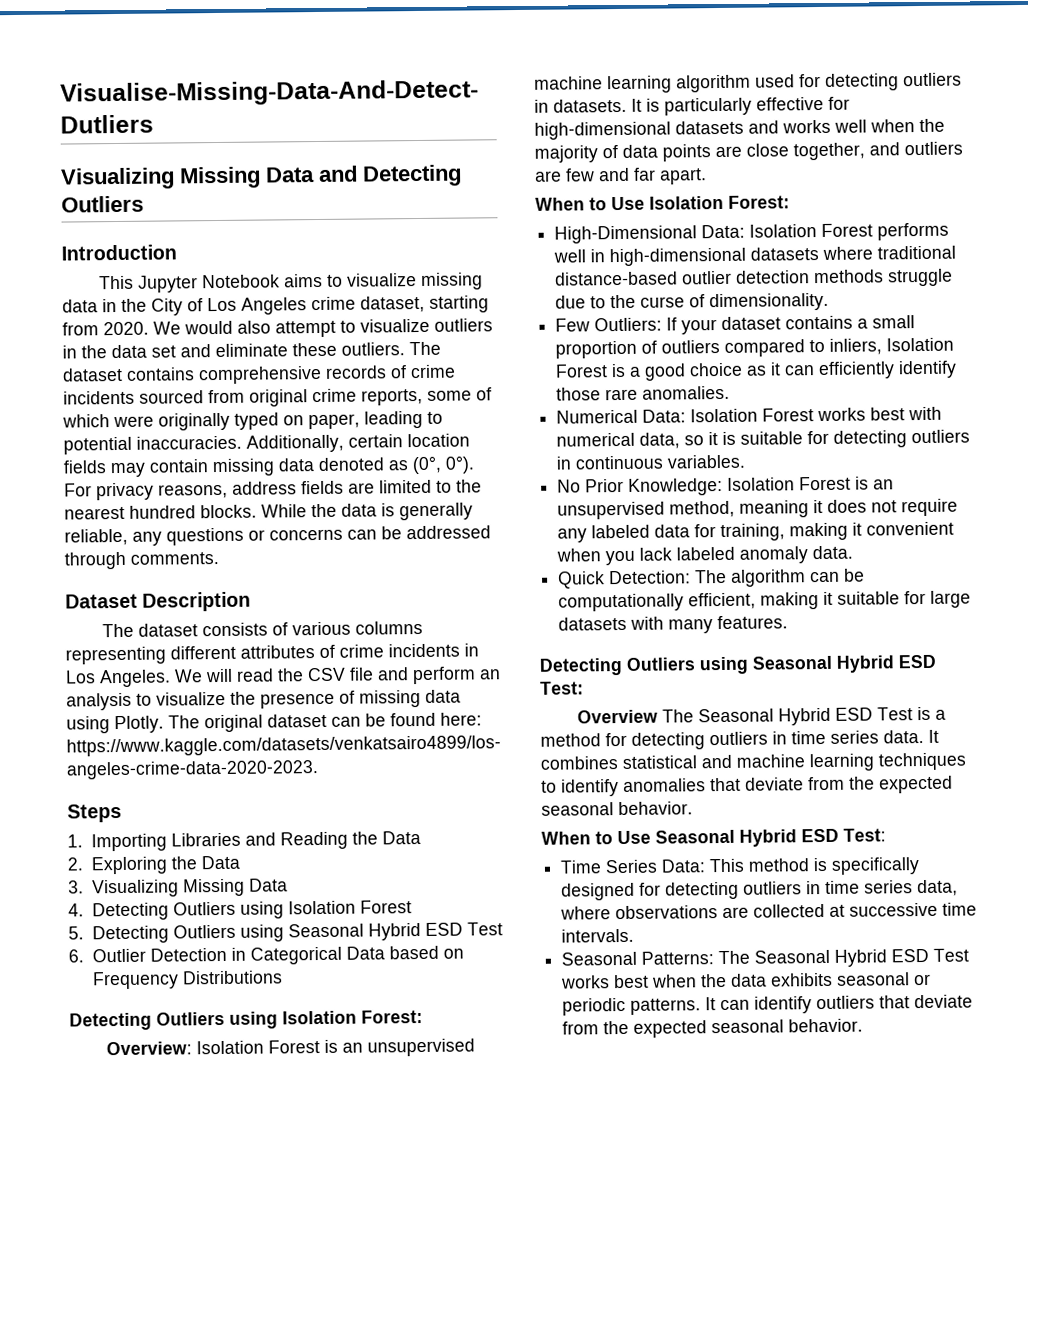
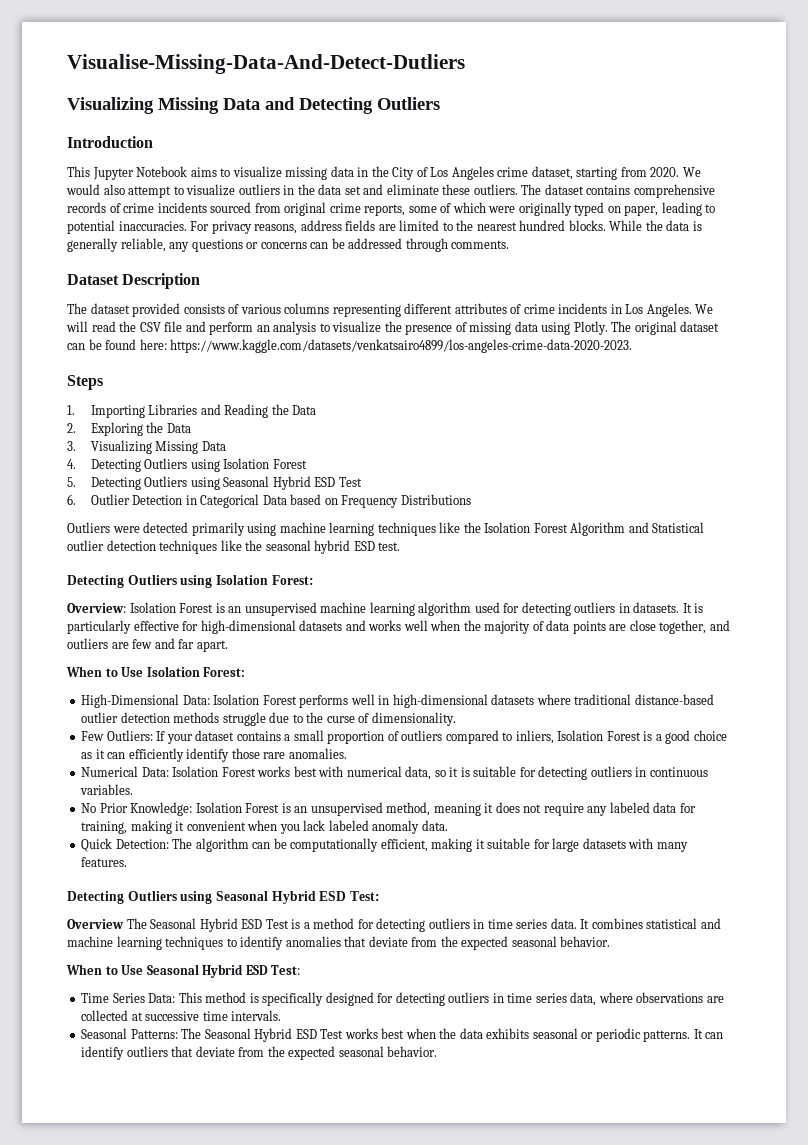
- Additionally, certain location fields may contain missing data denoted as (0°, 0°).
- The dataset consists of various columns representing different attributes of crime incidents in Los Angeles.
+ The dataset provided consists of various columns representing different attributes of crime incidents in Los Angeles.
+ Outliers were detected primarily using machine learning techniques like the Isolation Forest Algorithm and Statistical outlier detection techniques like the seasonal hybrid ESD test.

